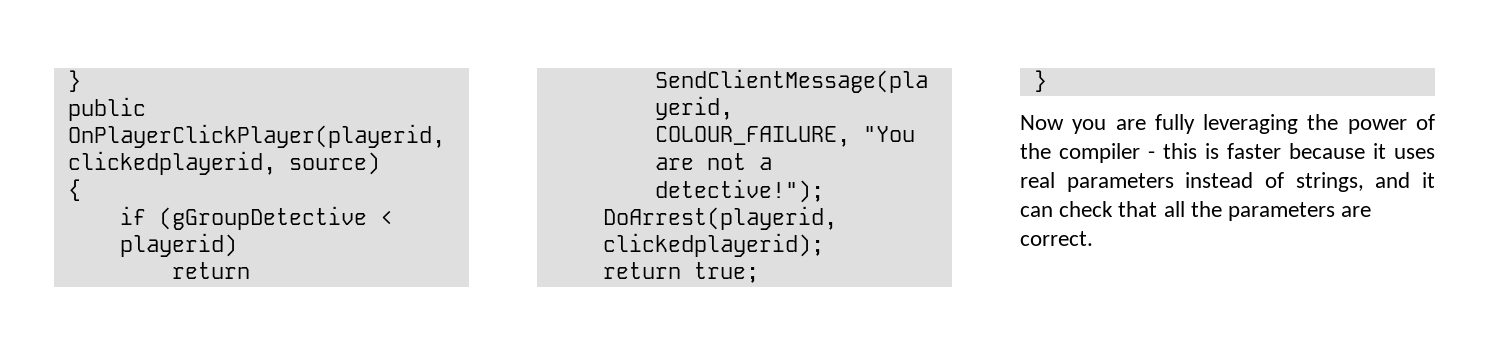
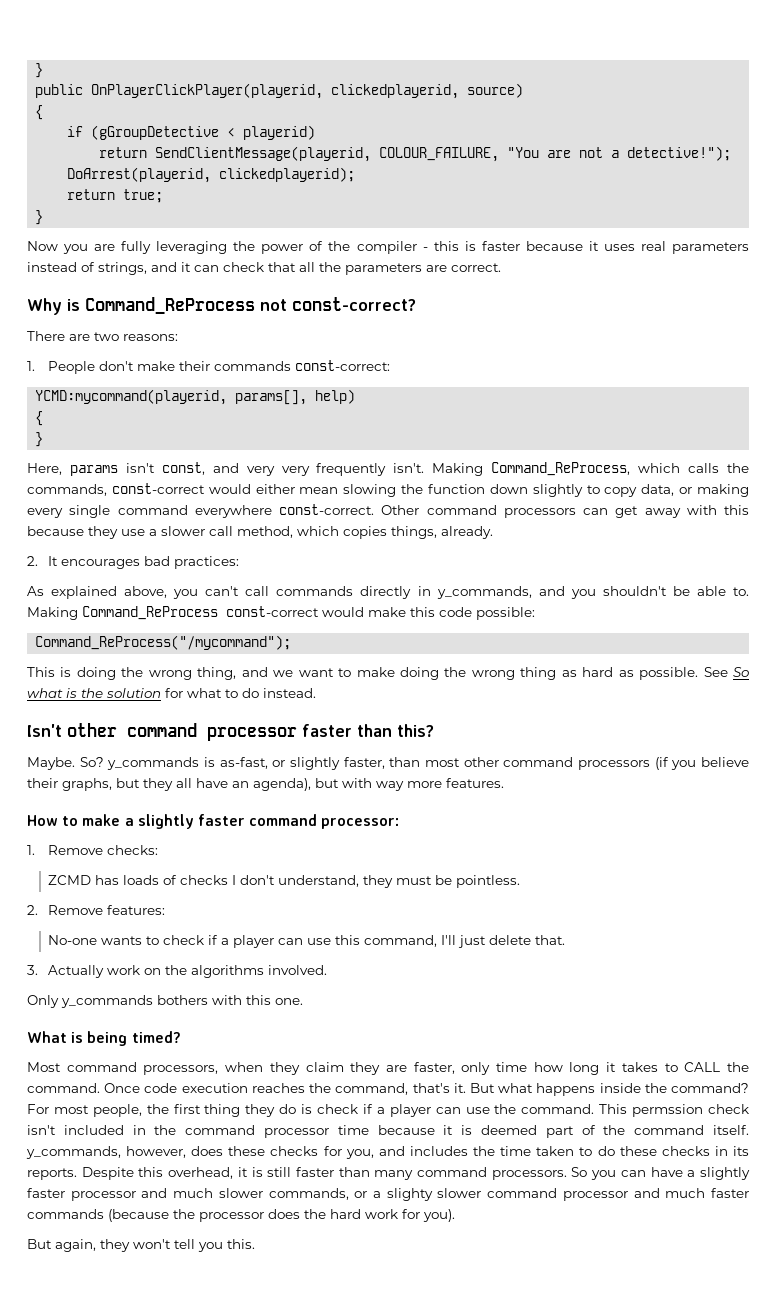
+ Why is Command_ReProcess not const-correct?
+ There are two reasons:
+ 1. People don't make their commands const-correct:
+ YCMD:mycommand(playerid, params[], help)
+ {
+ }
+ Here, params isn't const, and very very frequently isn't. Making Command_ReProcess, which calls the commands, const-correct would either mean slowing the function down slightly to copy data, or making every single command everywhere const-correct. Other command processors can get away with this because they use a slower call method, which copies things, already.
+ 2. It encourages bad practices:
+ As explained above, you can't call commands directly in y_commands, and you shouldn't be able to. Making Command_ReProcess const-correct would make this code possible:
+ Command_ReProcess("/mycommand");
+ This is doing the wrong thing, and we want to make doing the wrong thing as hard as possible. See So what is the solution for what to do instead.
+ Isn't other command processor faster than this?
+ Maybe. So? y_commands is as-fast, or slightly faster, than most other command processors (if you believe their graphs, but they all have an agenda), but with way more features.
+ How to make a slightly faster command processor:
+ 1. Remove checks:
+ ZCMD has loads of checks I don't understand, they must be pointless.
+ 2. Remove features:
+ No-one wants to check if a player can use this command, I'll just delete that.
+ 3. Actually work on the algorithms involved.
+ Only y_commands bothers with this one.
+ What is being timed?
+ Most command processors, when they claim they are faster, only time how long it takes to CALL the command. Once code execution reaches the command, that's it. But what happens inside the command? For most people, the first thing they do is check if a player can use the command. This permssion check isn't included in the command processor time because it is deemed part of the command itself. y_commands, however, does these checks for you, and includes the time taken to do these checks in its reports. Despite this overhead, it is still faster than many command processors. So you can have a slightly faster processor and much slower commands, or a slighty slower command processor and much faster commands (because the processor does the hard work for you).
+ But again, they won't tell you this.

